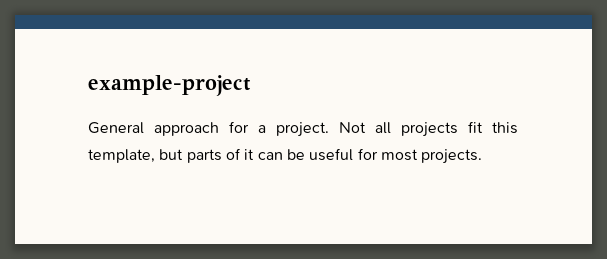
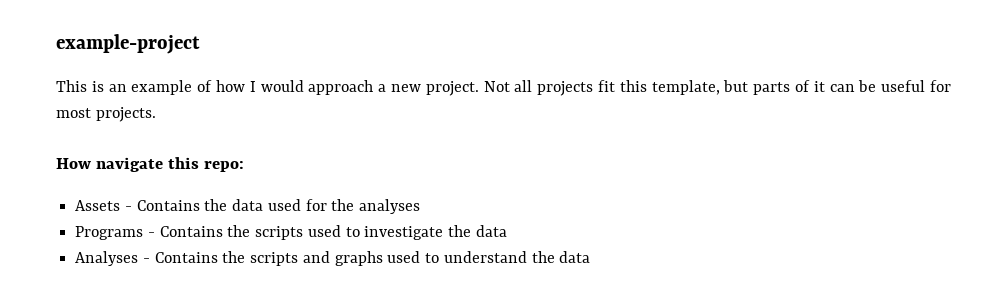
- General approach for a project.
+ This is an example of how I would approach a new project.
+ How navigate this repo:
+ Assets - Contains the data used for the analyses
+ Programs - Contains the scripts used to investigate the data
+ Analyses - Contains the scripts and graphs used to understand the data

